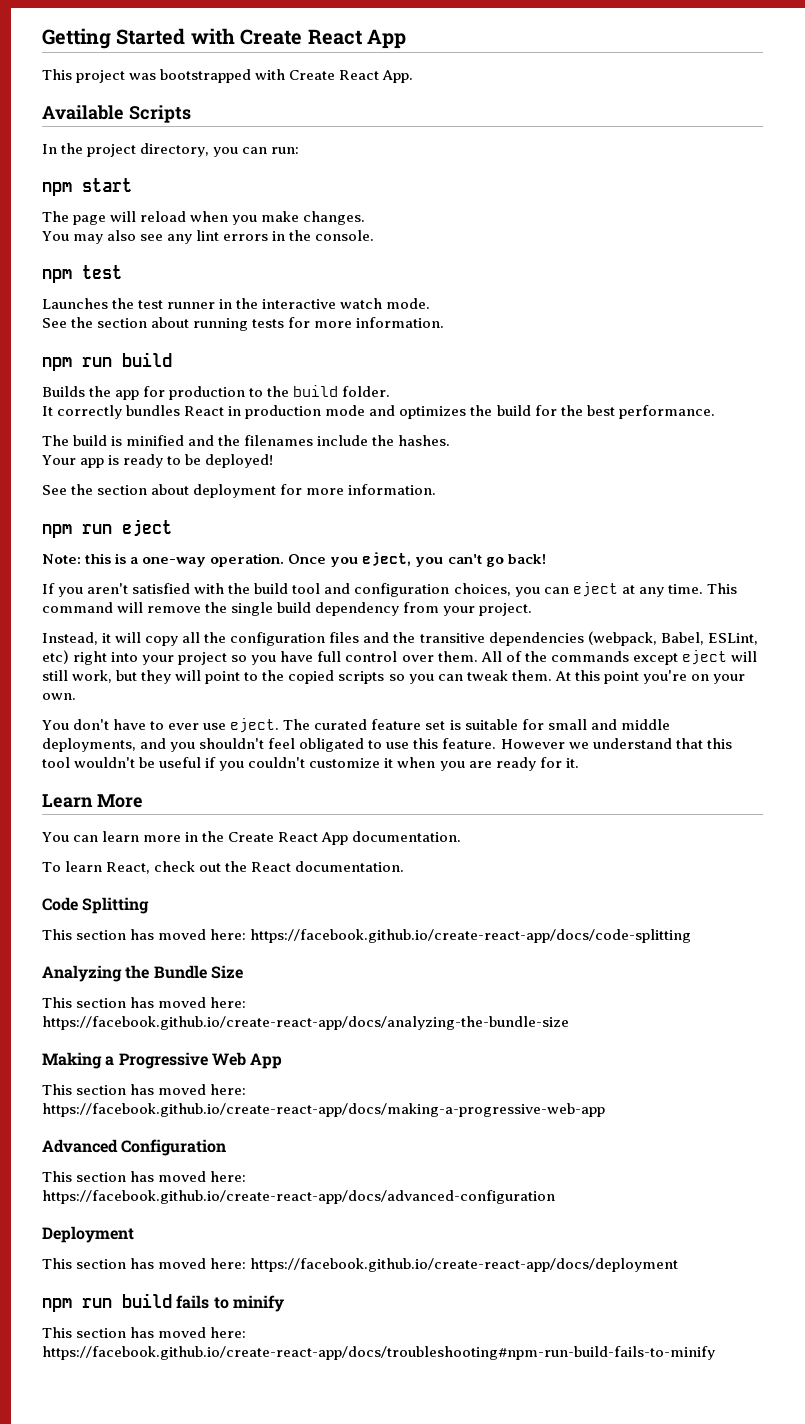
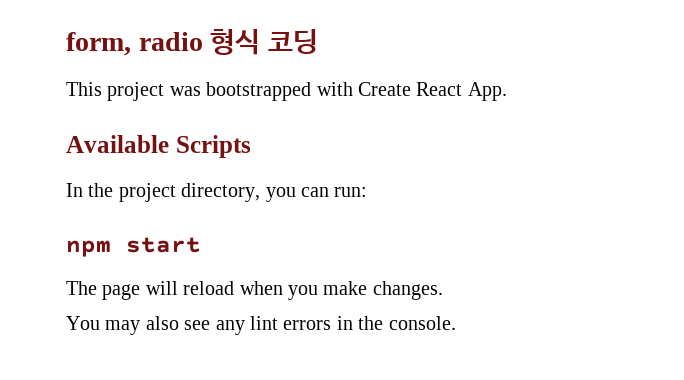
- Getting Started with Create React App
+ form, radio 형식 코딩
- npm test
- Launches the test runner in the interactive watch mode.
- See the section about running tests for more information.
- npm run build
- Builds the app for production to the build folder.
- It correctly bundles React in production mode and optimizes the build for the best performance.
- The build is minified and the filenames include the hashes.
- Your app is ready to be deployed!
- See the section about deployment for more information.
- npm run eject
- Note: this is a one-way operation. Once you eject, you can't go back!
- If you aren't satisfied with the build tool and configuration choices, you can eject at any time. This command will remove the single build dependency from your project.
- Instead, it will copy all the configuration files and the transitive dependencies (webpack, Babel, ESLint, etc) right into your project so you have full control over them. All of the commands except eject will still work, but they will point to the copied scripts so you can tweak them. At this point you're on your own.
- You don't have to ever use eject. The curated feature set is suitable for small and middle deployments, and you shouldn't feel obligated to use this feature. However we understand that this tool wouldn't be useful if you couldn't customize it when you are ready for it.
- Learn More
- You can learn more in the Create React App documentation.
- To learn React, check out the React documentation.
- Code Splitting
- This section has moved here: https://facebook.github.io/create-react-app/docs/code-splitting
- Analyzing the Bundle Size
- This section has moved here: https://facebook.github.io/create-react-app/docs/analyzing-the-bundle-size
- Making a Progressive Web App
- This section has moved here: https://facebook.github.io/create-react-app/docs/making-a-progressive-web-app
- Advanced Configuration
- This section has moved here: https://facebook.github.io/create-react-app/docs/advanced-configuration
- Deployment
- This section has moved here: https://facebook.github.io/create-react-app/docs/deployment
- npm run build fails to minify
- This section has moved here: https://facebook.github.io/create-react-app/docs/troubleshooting#npm-run-build-fails-to-minify

